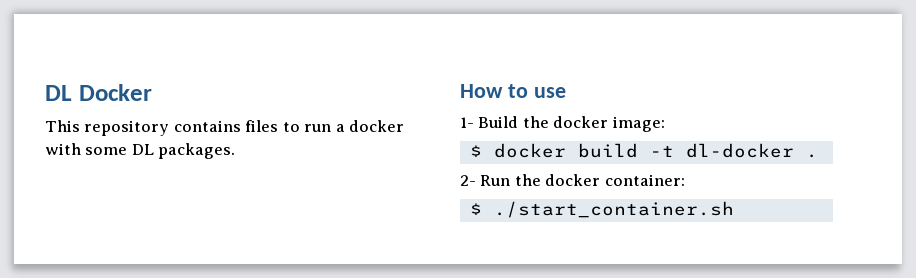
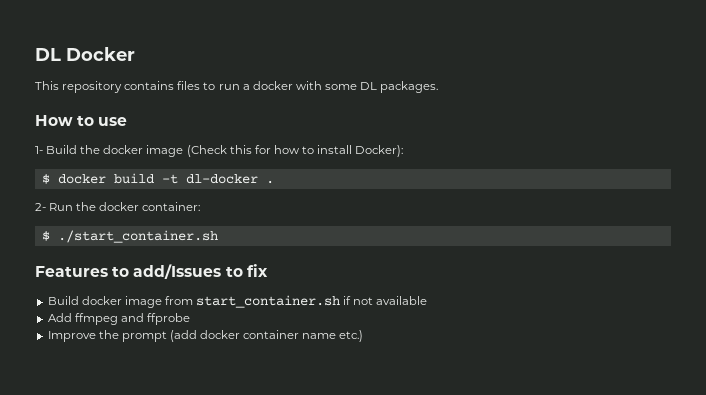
- 1- Build the docker image:
+ 1- Build the docker image (Check this for how to install Docker):
+ Features to add/Issues to fix
+ Build docker image from start_container.sh if not available
+ Add ffmpeg and ffprobe
+ Improve the prompt (add docker container name etc.)

